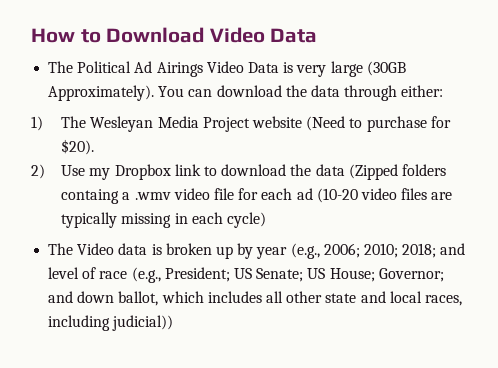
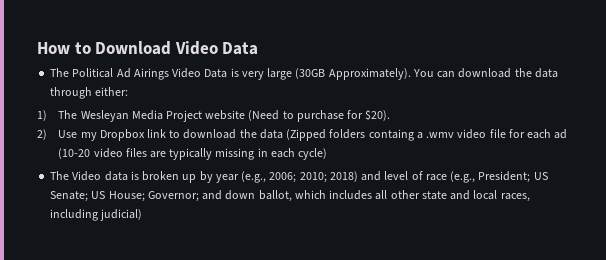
- The Video data is broken up by year (e.g., 2006; 2010; 2018; and level of race (e.g., President; US Senate; US House; Governor; and down ballot, which includes all other state and local races, including judicial))
+ The Video data is broken up by year (e.g., 2006; 2010; 2018) and level of race (e.g., President; US Senate; US House; Governor; and down ballot, which includes all other state and local races, including judicial)

